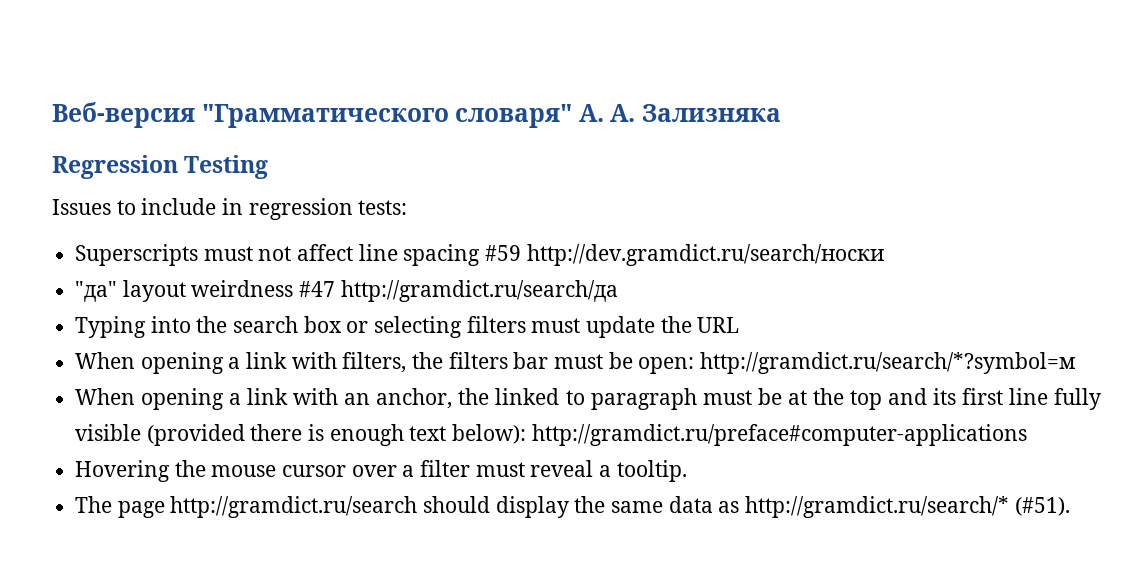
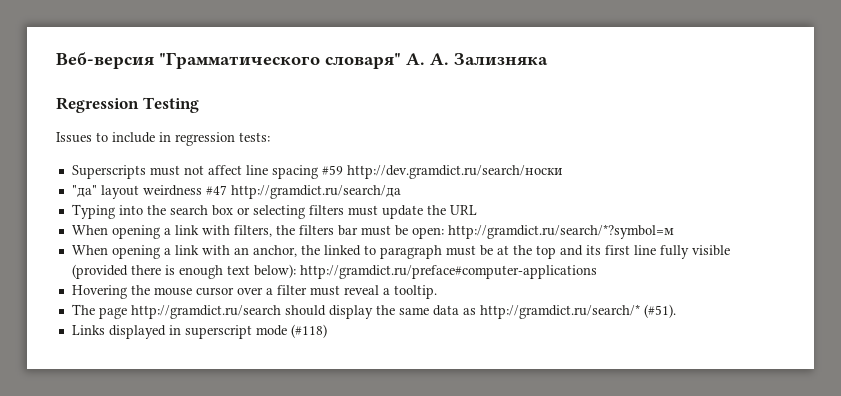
+ Links displayed in superscript mode (#118)

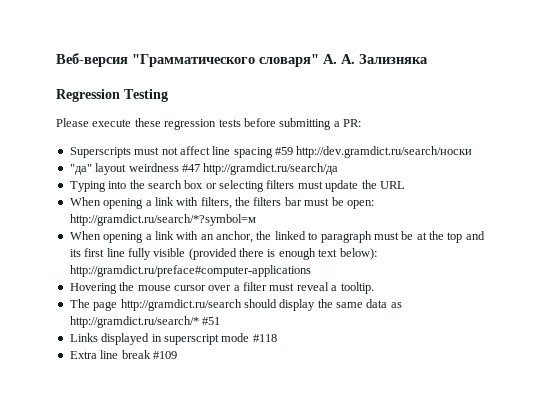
- Issues to include in regression tests:
+ Please execute these regression tests before submitting a PR:
- The page http://gramdict.ru/search should display the same data as http://gramdict.ru/search/* (#51).
+ The page http://gramdict.ru/search should display the same data as http://gramdict.ru/search/* #51
- Links displayed in superscript mode (#118)
+ Links displayed in superscript mode #118
+ Extra line break #109

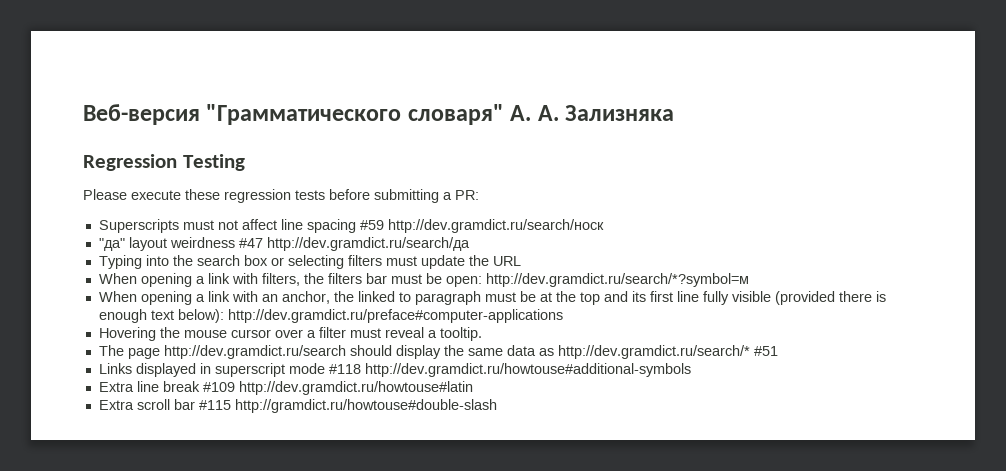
- Superscripts must not affect line spacing #59 http://dev.gramdict.ru/search/носки
+ Superscripts must not affect line spacing #59 http://dev.gramdict.ru/search/носк
- "да" layout weirdness #47 http://gramdict.ru/search/да
+ "да" layout weirdness #47 http://dev.gramdict.ru/search/да
- When opening a link with filters, the filters bar must be open: http://gramdict.ru/search/*?symbol=м
+ When opening a link with filters, the filters bar must be open: http://dev.gramdict.ru/search/*?symbol=м
- When opening a link with an anchor, the linked to paragraph must be at the top and its first line fully visible (provided there is enough text below): http://gramdict.ru/preface#computer-applications
+ When opening a link with an anchor, the linked to paragraph must be at the top and its first line fully visible (provided there is enough text below): http://dev.gramdict.ru/preface#computer-applications
- The page http://gramdict.ru/search should display the same data as http://gramdict.ru/search/* #51
+ The page http://dev.gramdict.ru/search should display the same data as http://dev.gramdict.ru/search/* #51
- Links displayed in superscript mode #118
+ Links displayed in superscript mode #118 http://dev.gramdict.ru/howtouse#additional-symbols
- Extra line break #109
+ Extra line break #109 http://dev.gramdict.ru/howtouse#latin
+ Extra scroll bar #115 http://gramdict.ru/howtouse#double-slash

